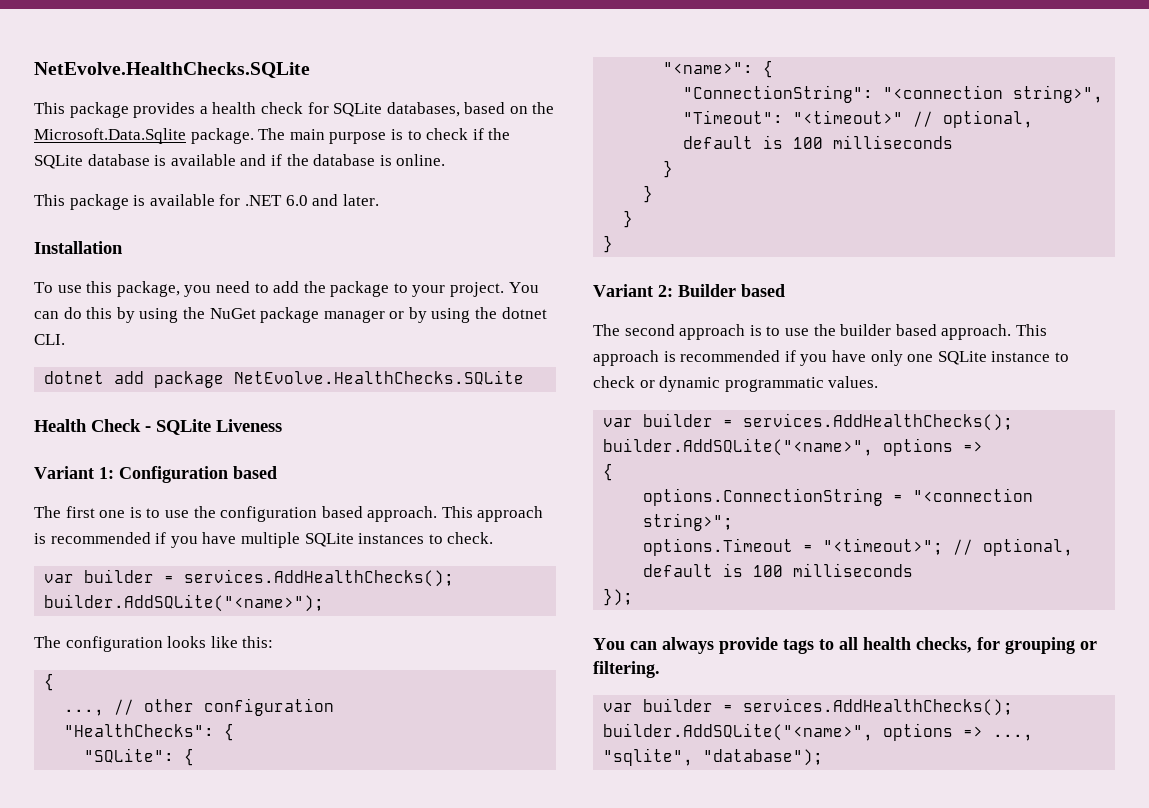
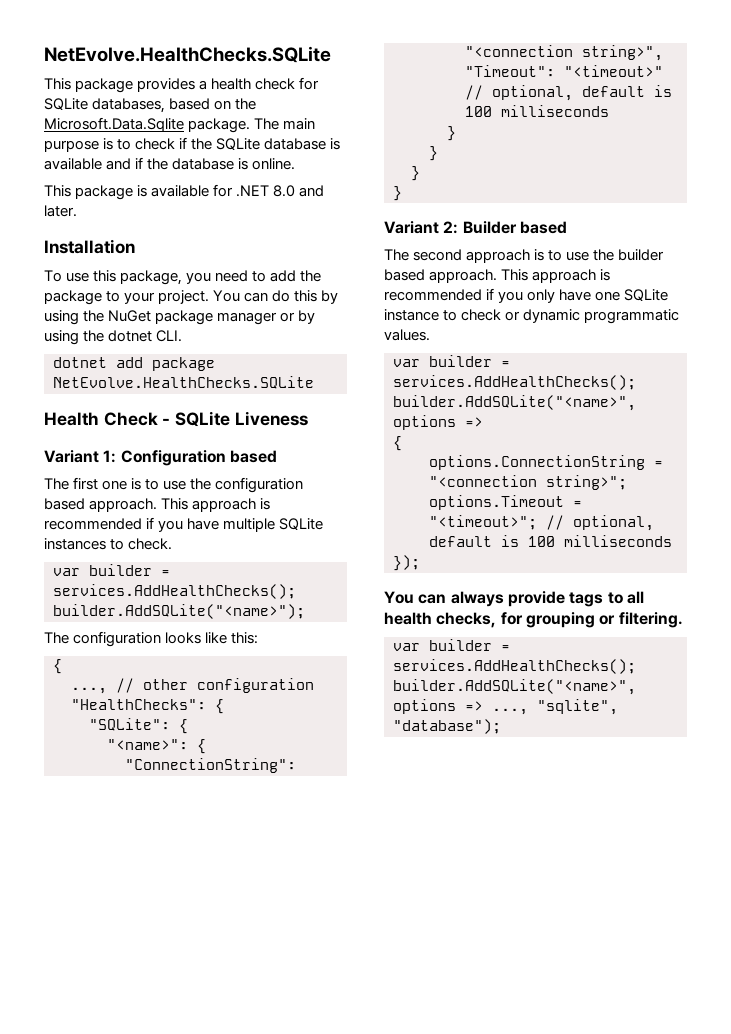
- This package is available for .NET 6.0 and later.
+ This package is available for .NET 8.0 and later.
- This approach is recommended if you have only one SQLite instance to check or dynamic programmatic values.
+ This approach is recommended if you only have one SQLite instance to check or dynamic programmatic values.

